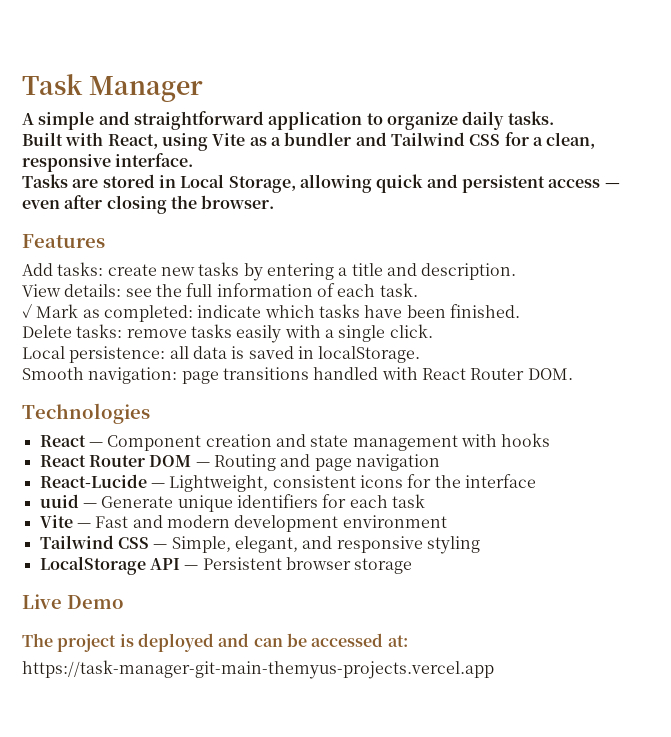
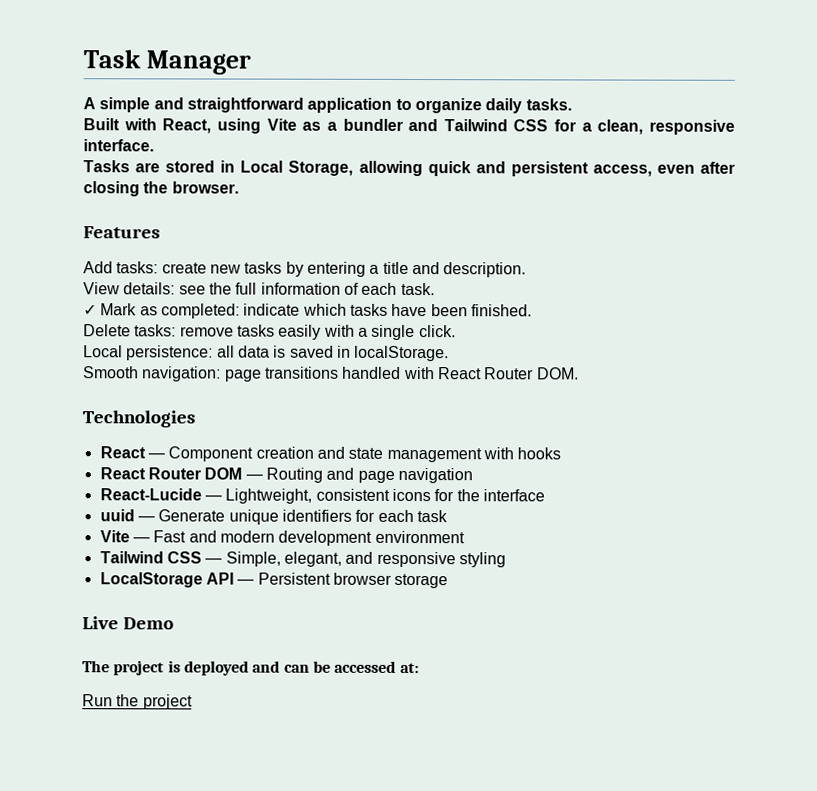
- Tasks are stored in Local Storage, allowing quick and persistent access — even after closing the browser.
+ Tasks are stored in Local Storage, allowing quick and persistent access, even after closing the browser.
- https://task-manager-git-main-themyus-projects.vercel.app
+ Run the project

